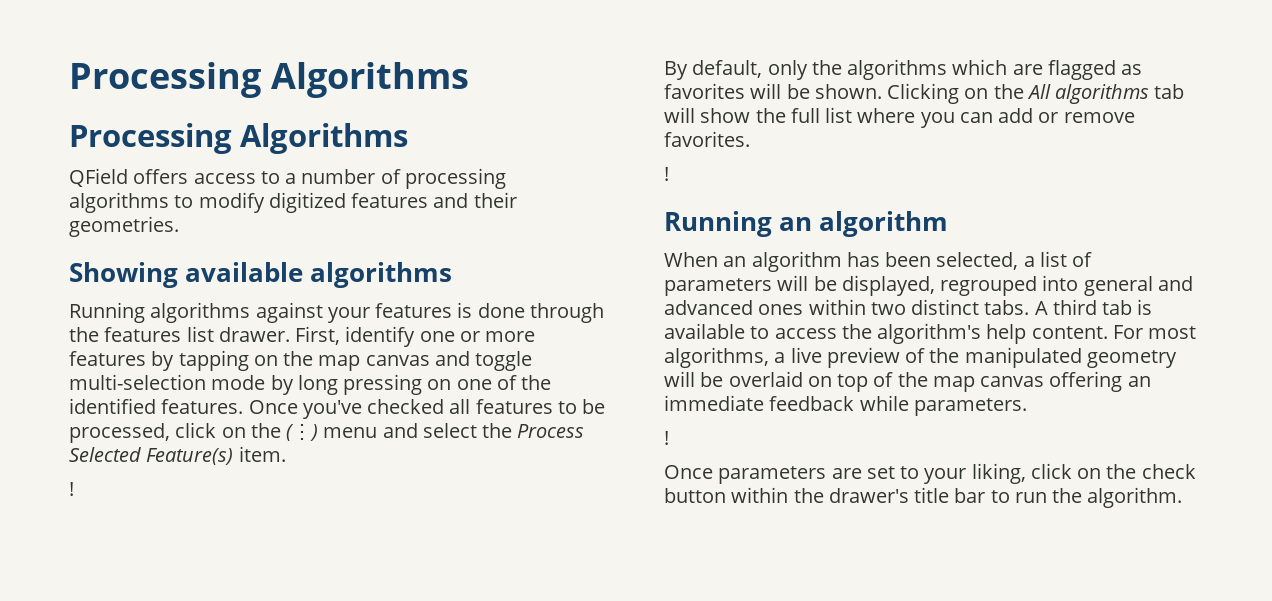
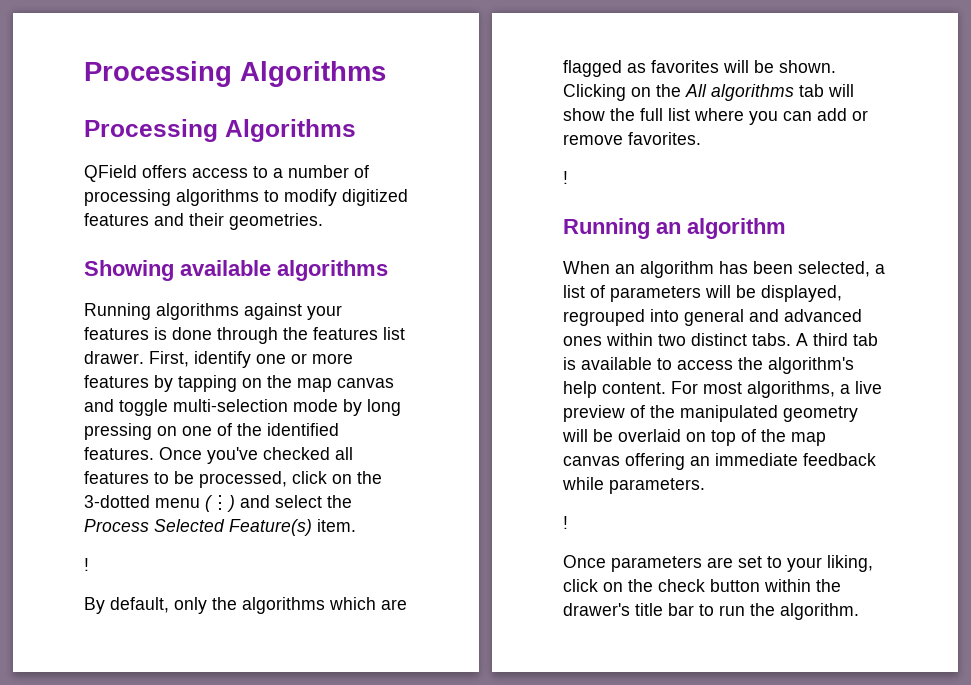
- Once you've checked all features to be processed, click on the (⋮) menu and select the Process Selected Feature(s) item.
+ Once you've checked all features to be processed, click on the 3-dotted menu (⋮) and select the Process Selected Feature(s) item.

